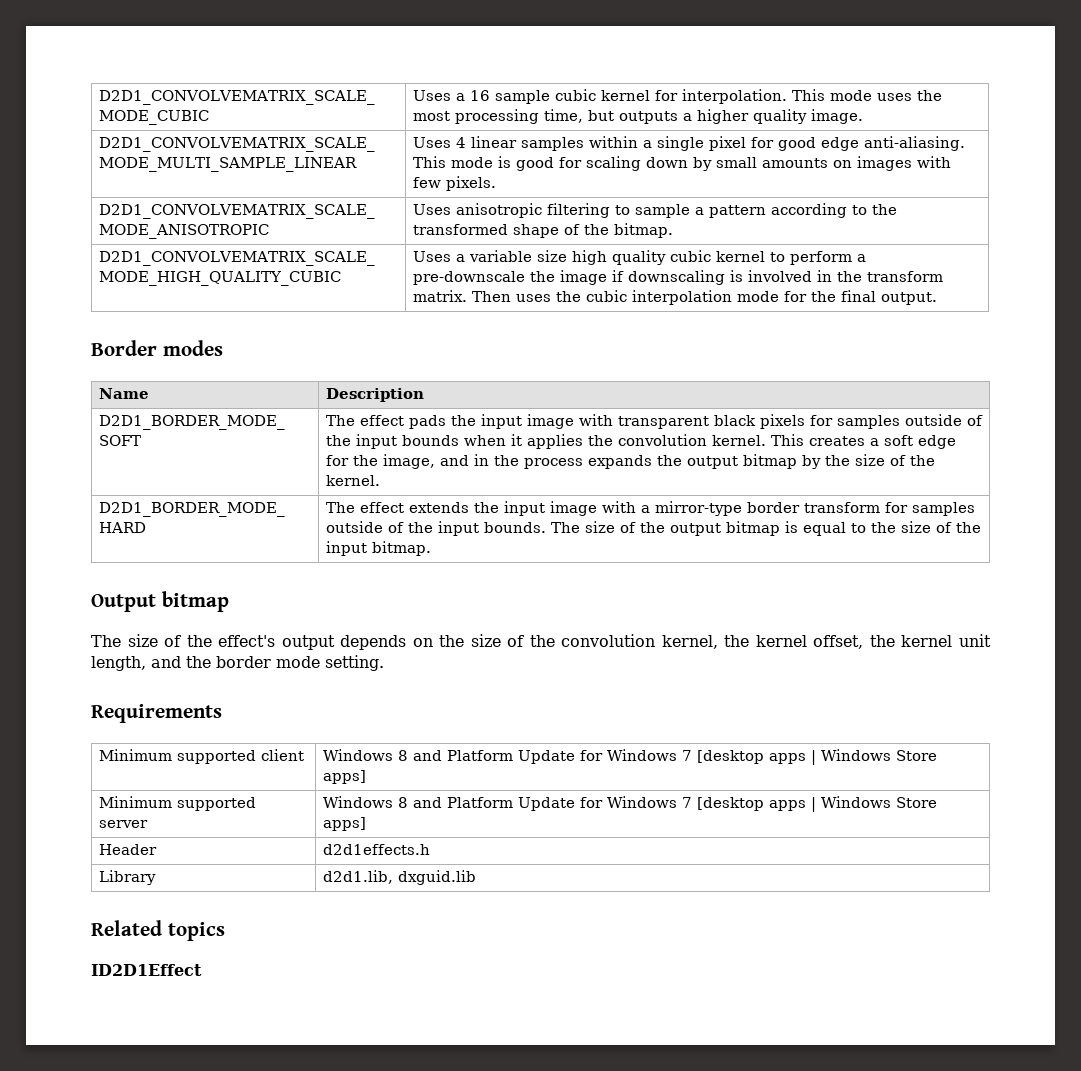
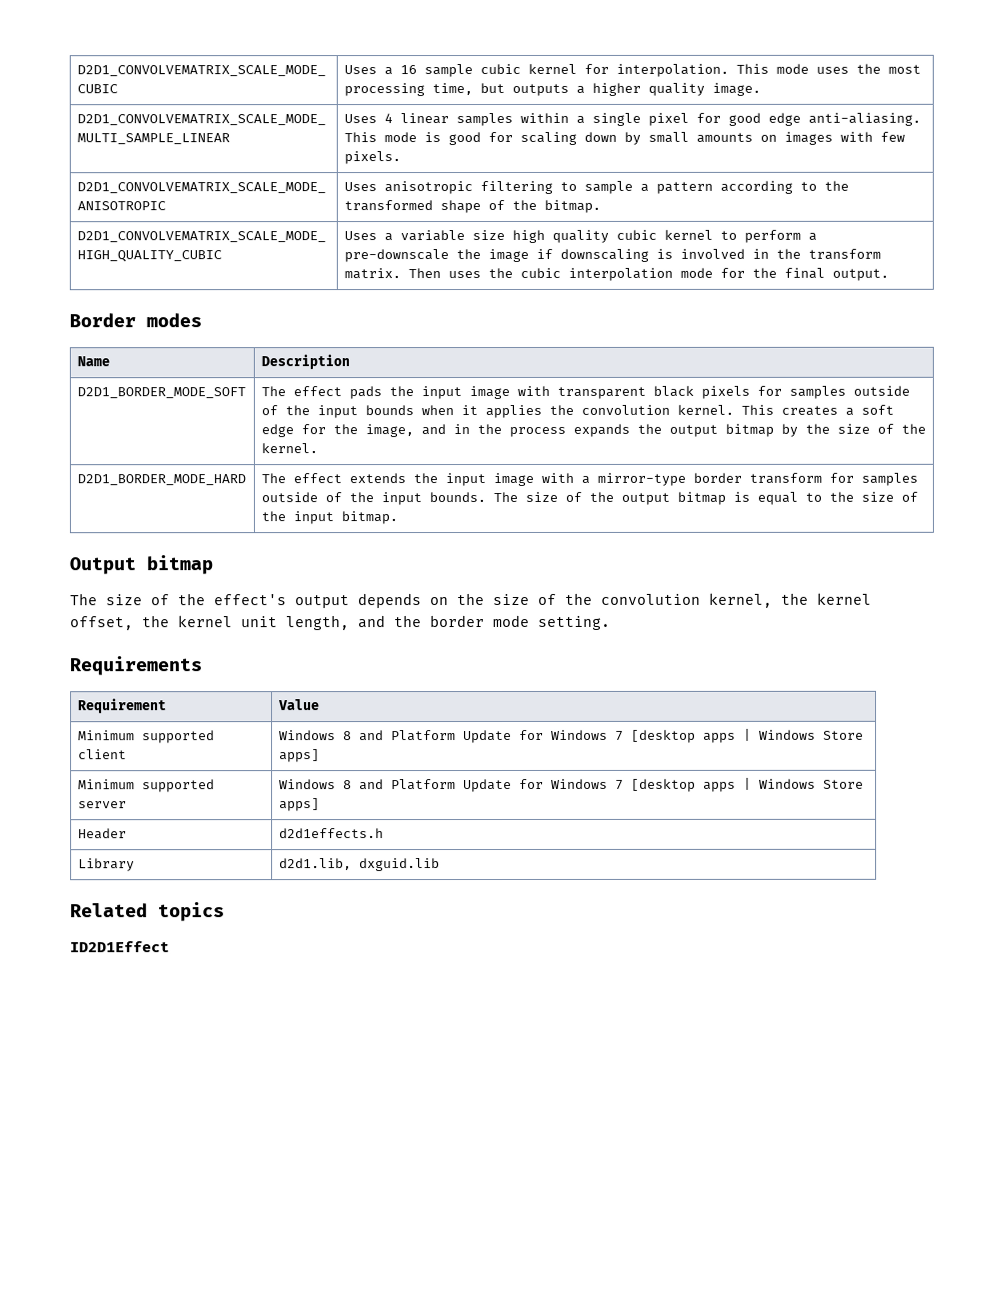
+ Requirement | Value

